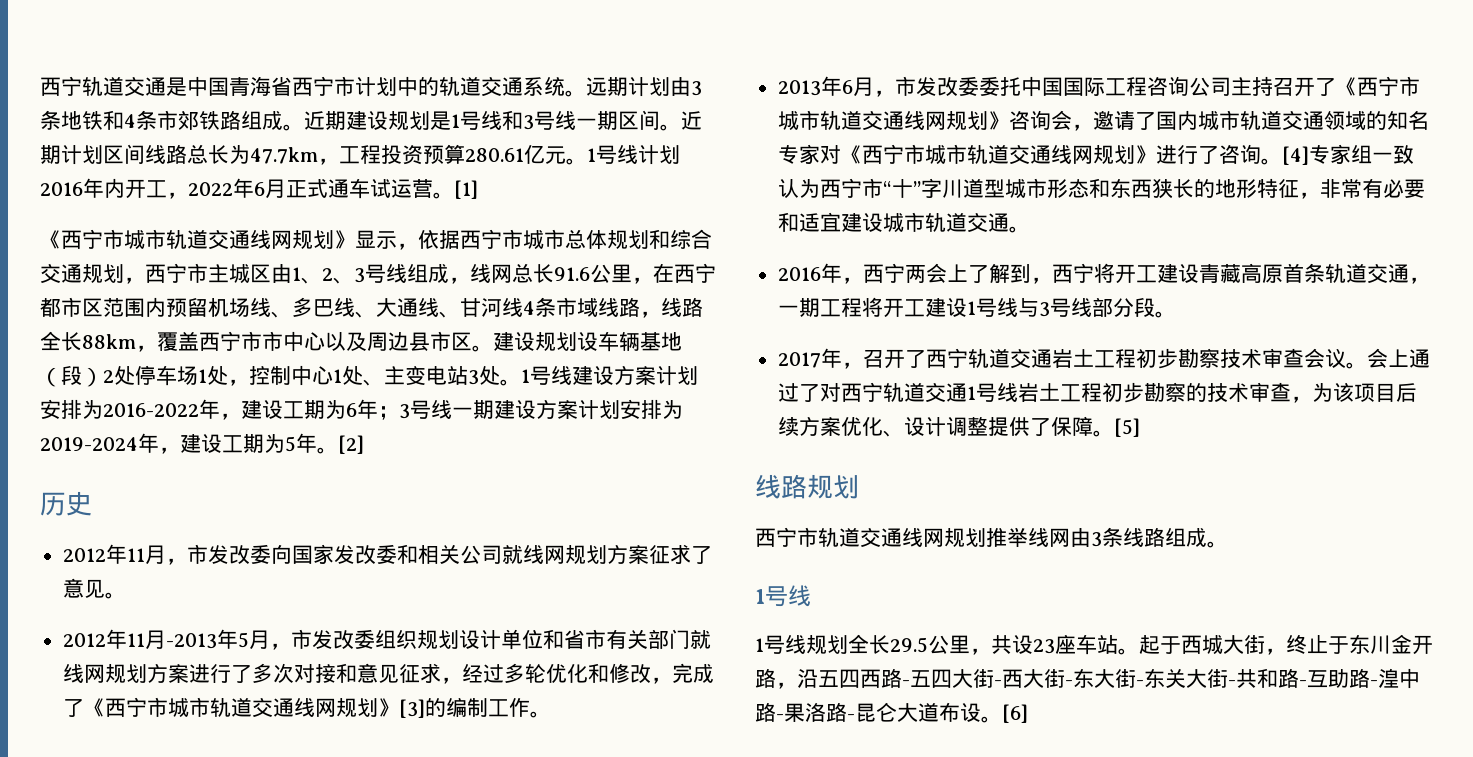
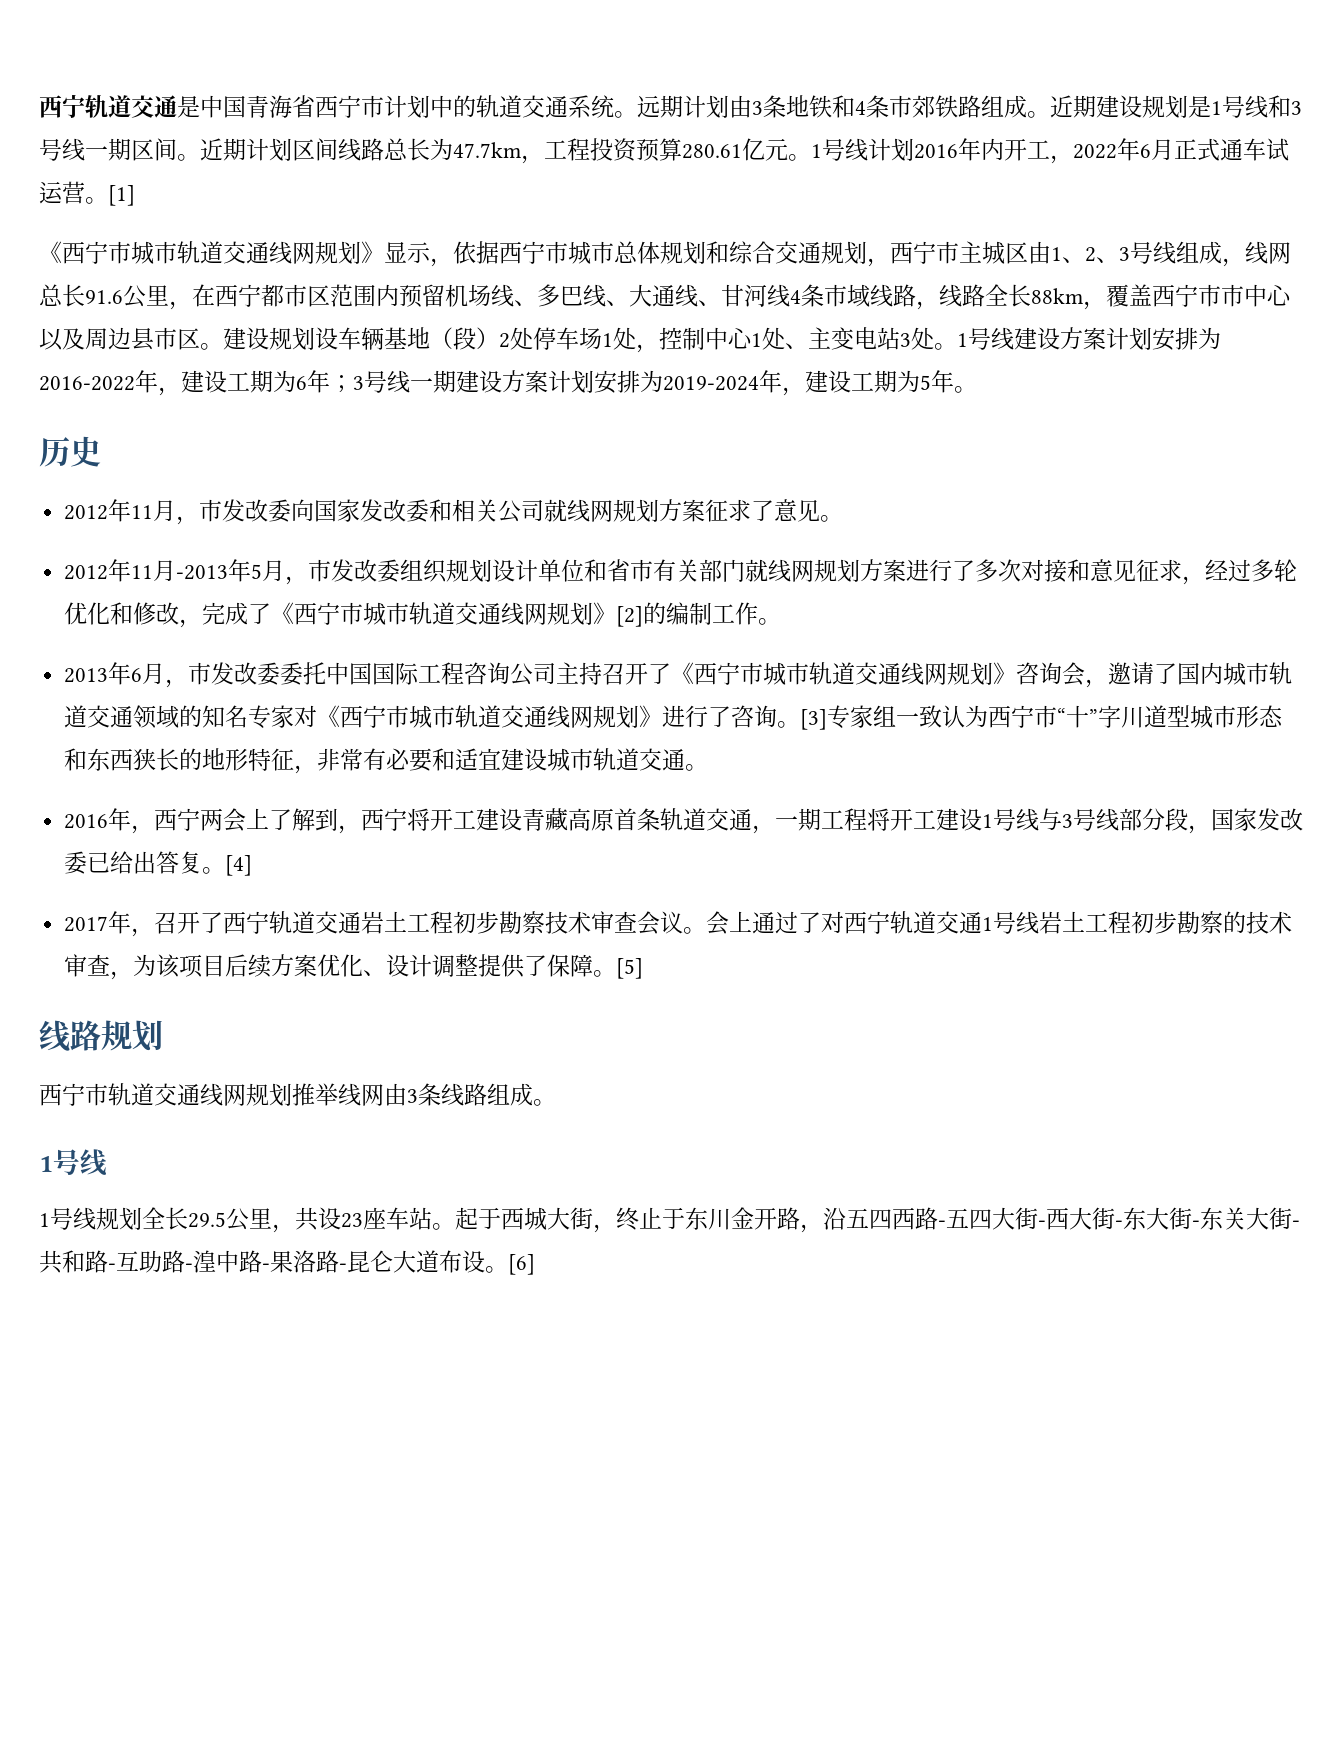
- [2]
- 2012年11月-2013年5月，市发改委组织规划设计单位和省市有关部门就线网规划方案进行了多次对接和意见征求，经过多轮优化和修改，完成了《西宁市城市轨道交通线网规划》[3]的编制工作。
+ 2012年11月-2013年5月，市发改委组织规划设计单位和省市有关部门就线网规划方案进行了多次对接和意见征求，经过多轮优化和修改，完成了《西宁市城市轨道交通线网规划》[2]的编制工作。
- [4]专家组一致认为西宁市“十”字川道型城市形态和东西狭长的地形特征，非常有必要和适宜建设城市轨道交通。
+ [3]专家组一致认为西宁市“十”字川道型城市形态和东西狭长的地形特征，非常有必要和适宜建设城市轨道交通。
- 2016年，西宁两会上了解到，西宁将开工建设青藏高原首条轨道交通，一期工程将开工建设1号线与3号线部分段。
+ 2016年，西宁两会上了解到，西宁将开工建设青藏高原首条轨道交通，一期工程将开工建设1号线与3号线部分段，国家发改委已给出答复。[4]

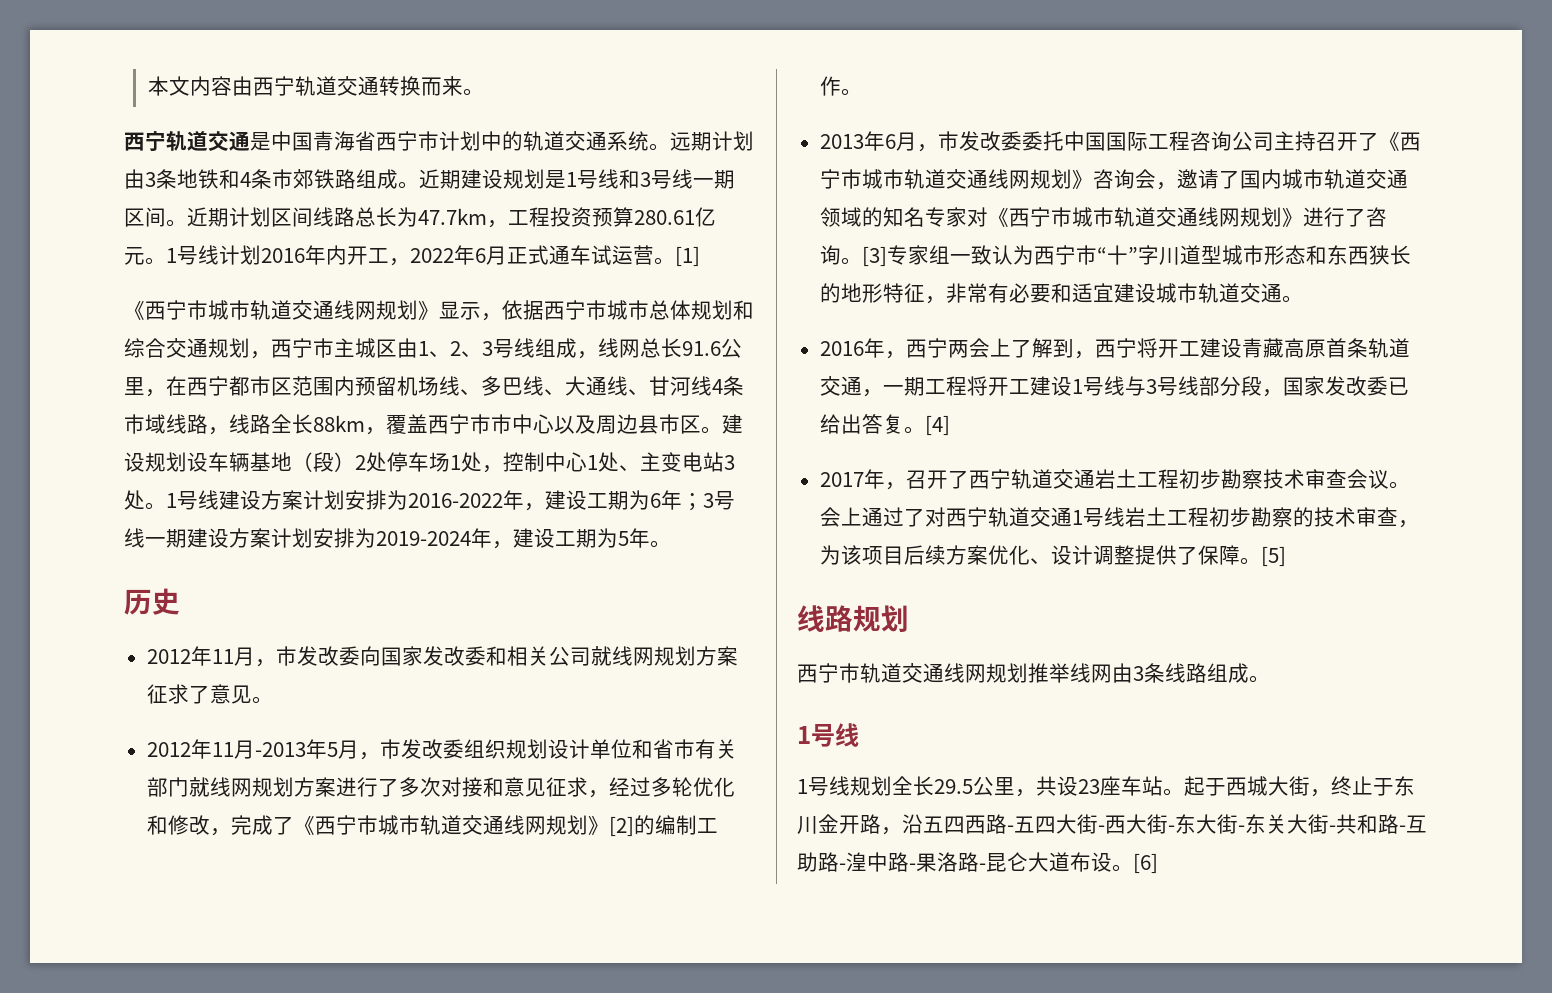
+ 本文内容由西宁轨道交通转换而来。

